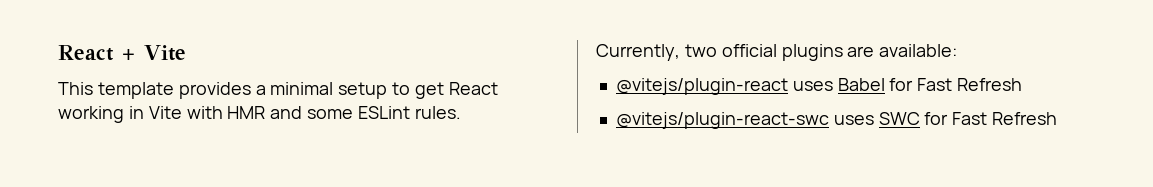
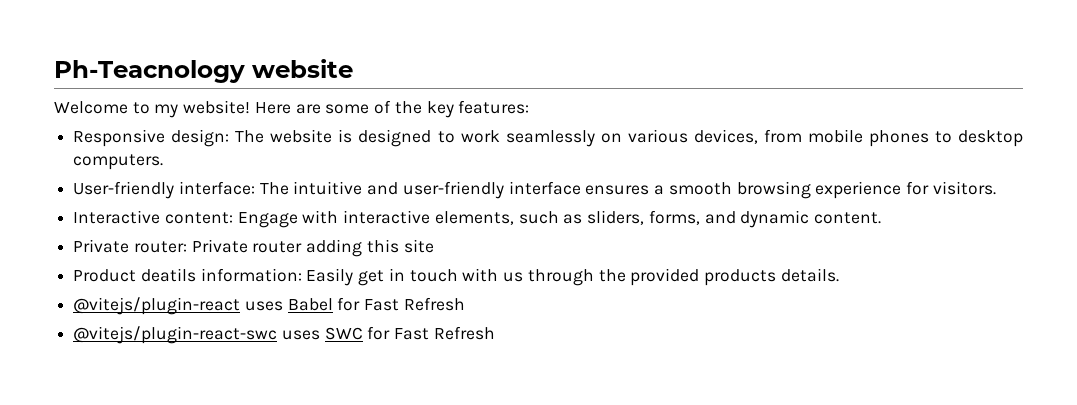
- React + Vite
- This template provides a minimal setup to get React working in Vite with HMR and some ESLint rules.
- Currently, two official plugins are available:
+ Ph-Teacnology website
+ Welcome to my website! Here are some of the key features:
+ Responsive design: The website is designed to work seamlessly on various devices, from mobile phones to desktop computers.
+ User-friendly interface: The intuitive and user-friendly interface ensures a smooth browsing experience for visitors.
+ Interactive content: Engage with interactive elements, such as sliders, forms, and dynamic content.
+ Private router: Private router adding this site
+ Product deatils information: Easily get in touch with us through the provided products details.

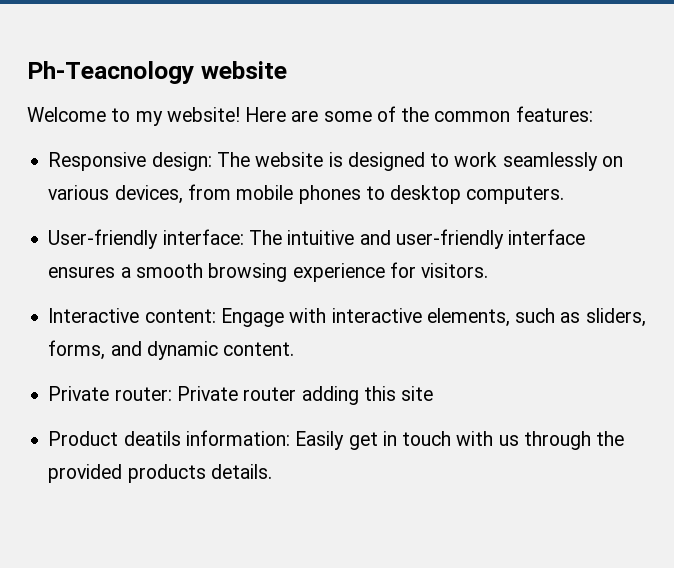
- Here are some of the key features:
+ Here are some of the common features:
- @vitejs/plugin-react uses Babel for Fast Refresh
- @vitejs/plugin-react-swc uses SWC for Fast Refresh

